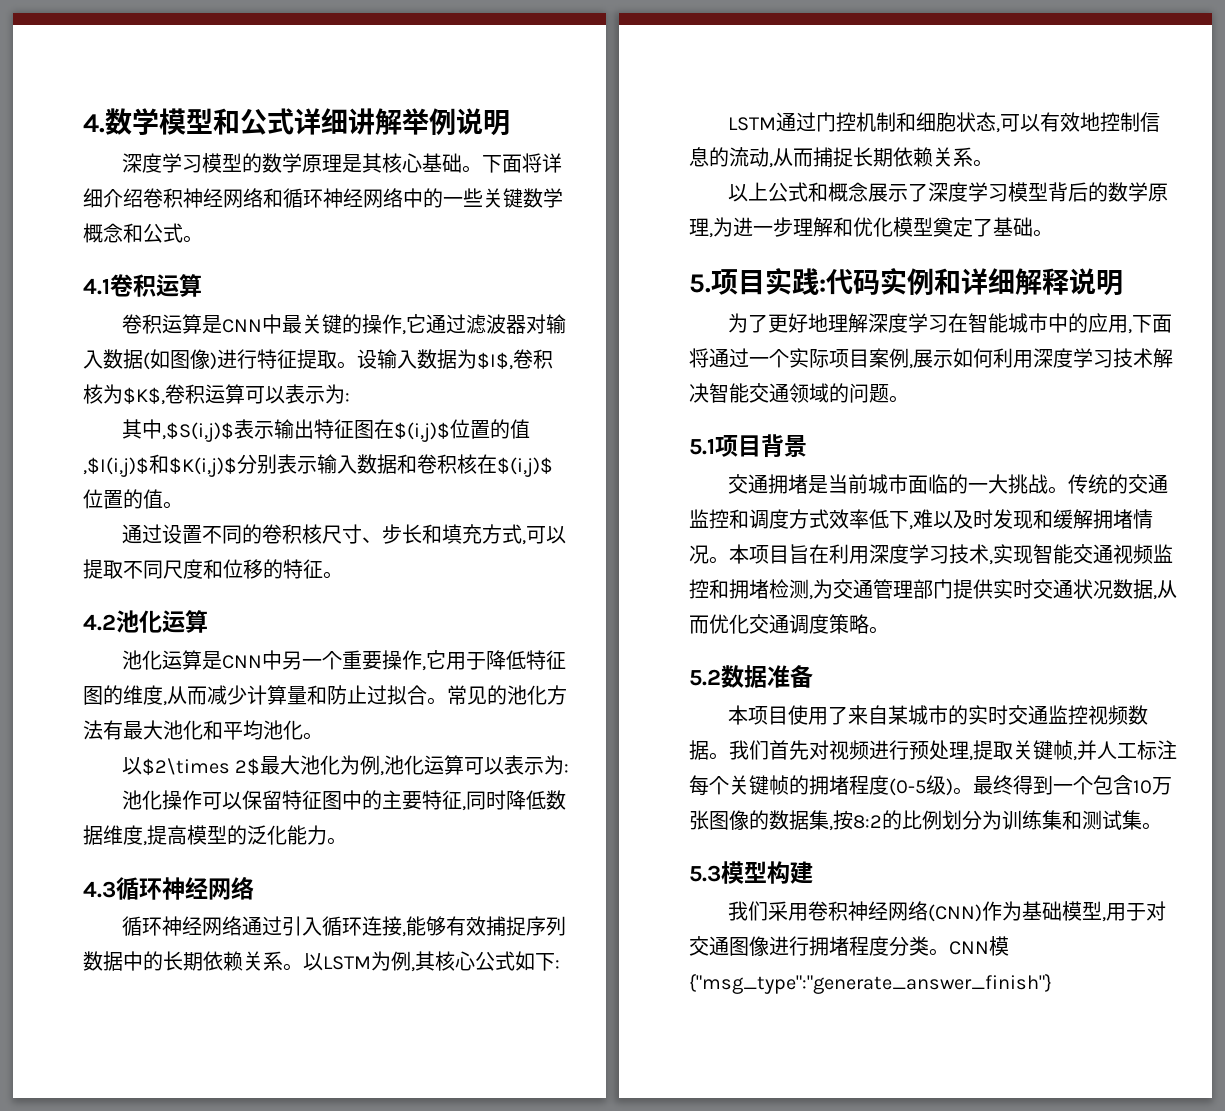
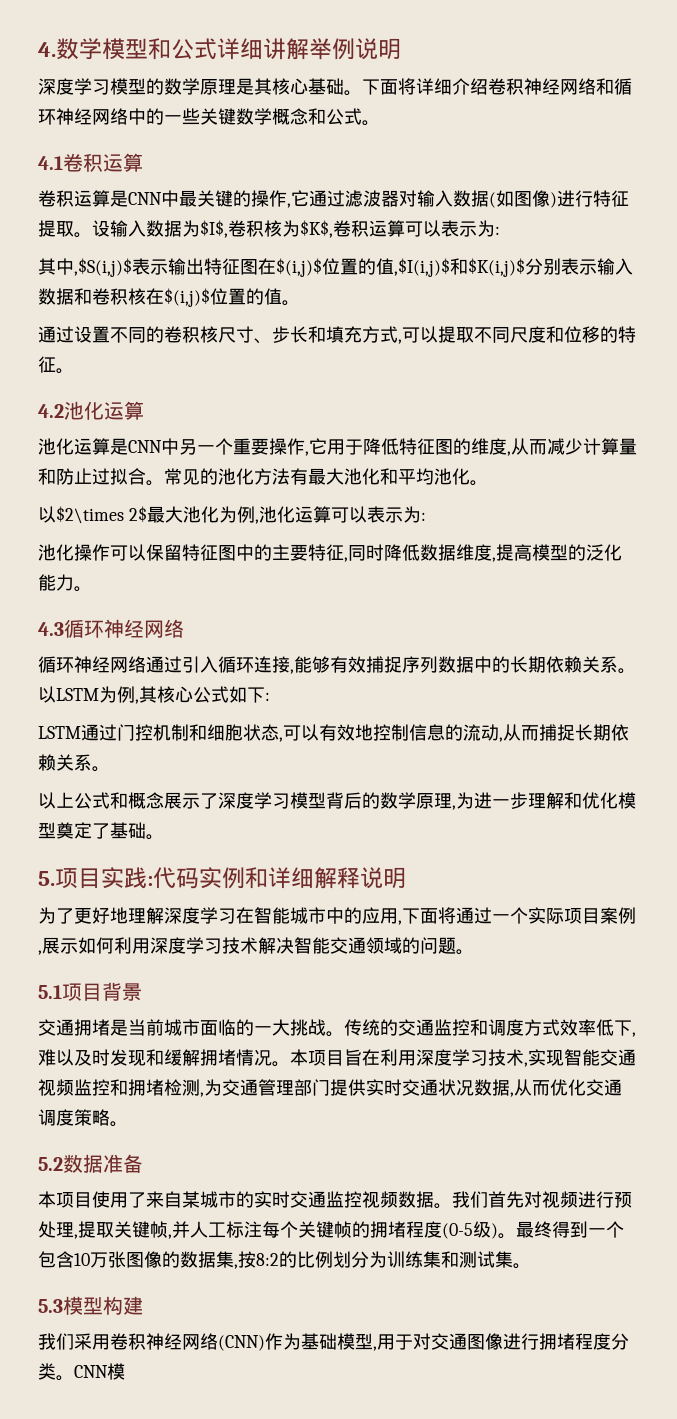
- CNN模{"msg_type":"generate_answer_finish"}
+ CNN模

